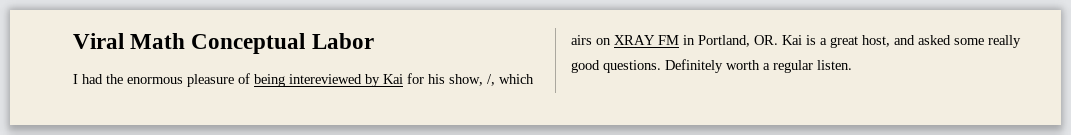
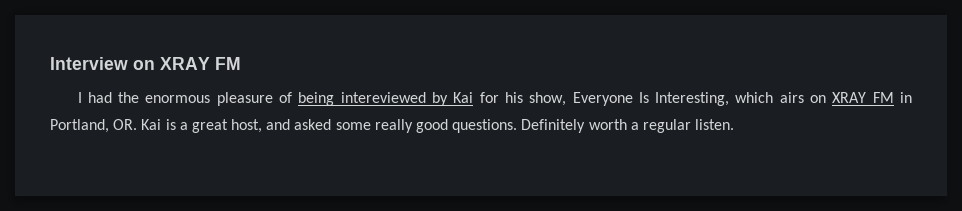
- Viral Math Conceptual Labor
+ Interview on XRAY FM
- I had the enormous pleasure of being intereviewed by Kai for his show, /, which airs on XRAY FM in Portland, OR. Kai is a great host, and asked some really good questions.
+ I had the enormous pleasure of being intereviewed by Kai for his show, Everyone Is Interesting, which airs on XRAY FM in Portland, OR. Kai is a great host, and asked some really good questions.

